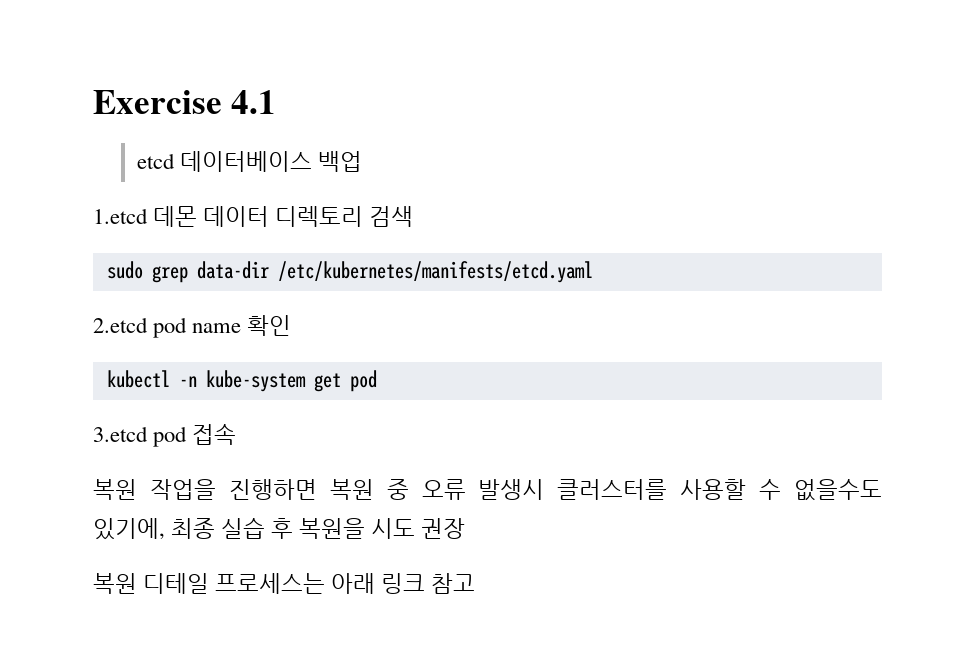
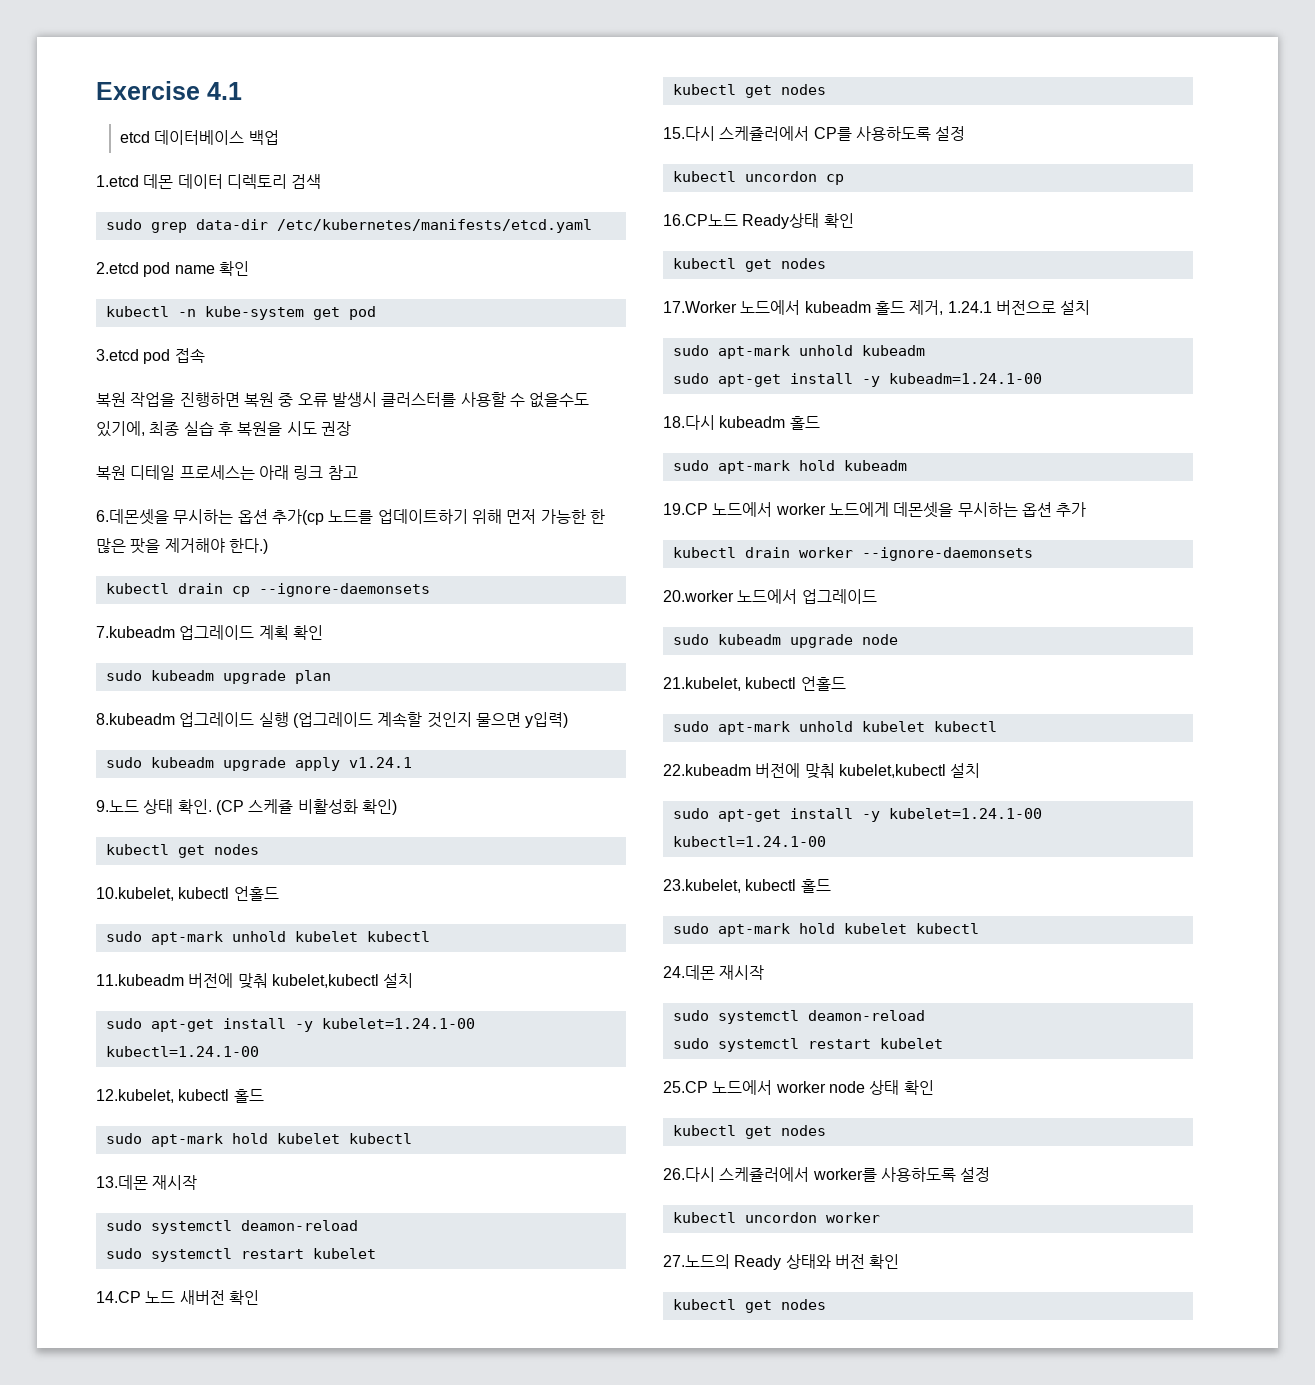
+ 6.데몬셋을 무시하는 옵션 추가(cp 노드를 업데이트하기 위해 먼저 가능한 한 많은 팟을 제거해야 한다.)
+ kubectl drain cp --ignore-daemonsets
+ 7.kubeadm 업그레이드 계획 확인
+ sudo kubeadm upgrade plan
+ 8.kubeadm 업그레이드 실행 (업그레이드 계속할 것인지 물으면 y입력)
+ sudo kubeadm upgrade apply v1.24.1
+ 9.노드 상태 확인. (CP 스케쥴 비활성화 확인)
+ kubectl get nodes
+ 10.kubelet, kubectl 언홀드
+ sudo apt-mark unhold kubelet kubectl
+ 11.kubeadm 버전에 맞춰 kubelet,kubectl 설치
+ sudo apt-get install -y kubelet=1.24.1-00 kubectl=1.24.1-00
+ 12.kubelet, kubectl 홀드
+ sudo apt-mark hold kubelet kubectl
+ 13.데몬 재시작
+ sudo systemctl deamon-reload
+ sudo systemctl restart kubelet
+ 14.CP 노드 새버전 확인
+ kubectl get nodes
+ 15.다시 스케쥴러에서 CP를 사용하도록 설정
+ kubectl uncordon cp
+ 16.CP노드 Ready상태 확인
+ kubectl get nodes
+ 17.Worker 노드에서 kubeadm 홀드 제거, 1.24.1 버전으로 설치
+ sudo apt-mark unhold kubeadm
+ sudo apt-get install -y kubeadm=1.24.1-00
+ 18.다시 kubeadm 홀드
+ sudo apt-mark hold kubeadm
+ 19.CP 노드에서 worker 노드에게 데몬셋을 무시하는 옵션 추가
+ kubectl drain worker --ignore-daemonsets
+ 20.worker 노드에서 업그레이드
+ sudo kubeadm upgrade node
+ 21.kubelet, kubectl 언홀드
+ sudo apt-mark unhold kubelet kubectl
+ 22.kubeadm 버전에 맞춰 kubelet,kubectl 설치
+ sudo apt-get install -y kubelet=1.24.1-00 kubectl=1.24.1-00
+ 23.kubelet, kubectl 홀드
+ sudo apt-mark hold kubelet kubectl
+ 24.데몬 재시작
+ sudo systemctl deamon-reload
+ sudo systemctl restart kubelet
+ 25.CP 노드에서 worker node 상태 확인
+ kubectl get nodes
+ 26.다시 스케쥴러에서 worker를 사용하도록 설정
+ kubectl uncordon worker
+ 27.노드의 Ready 상태와 버전 확인
+ kubectl get nodes

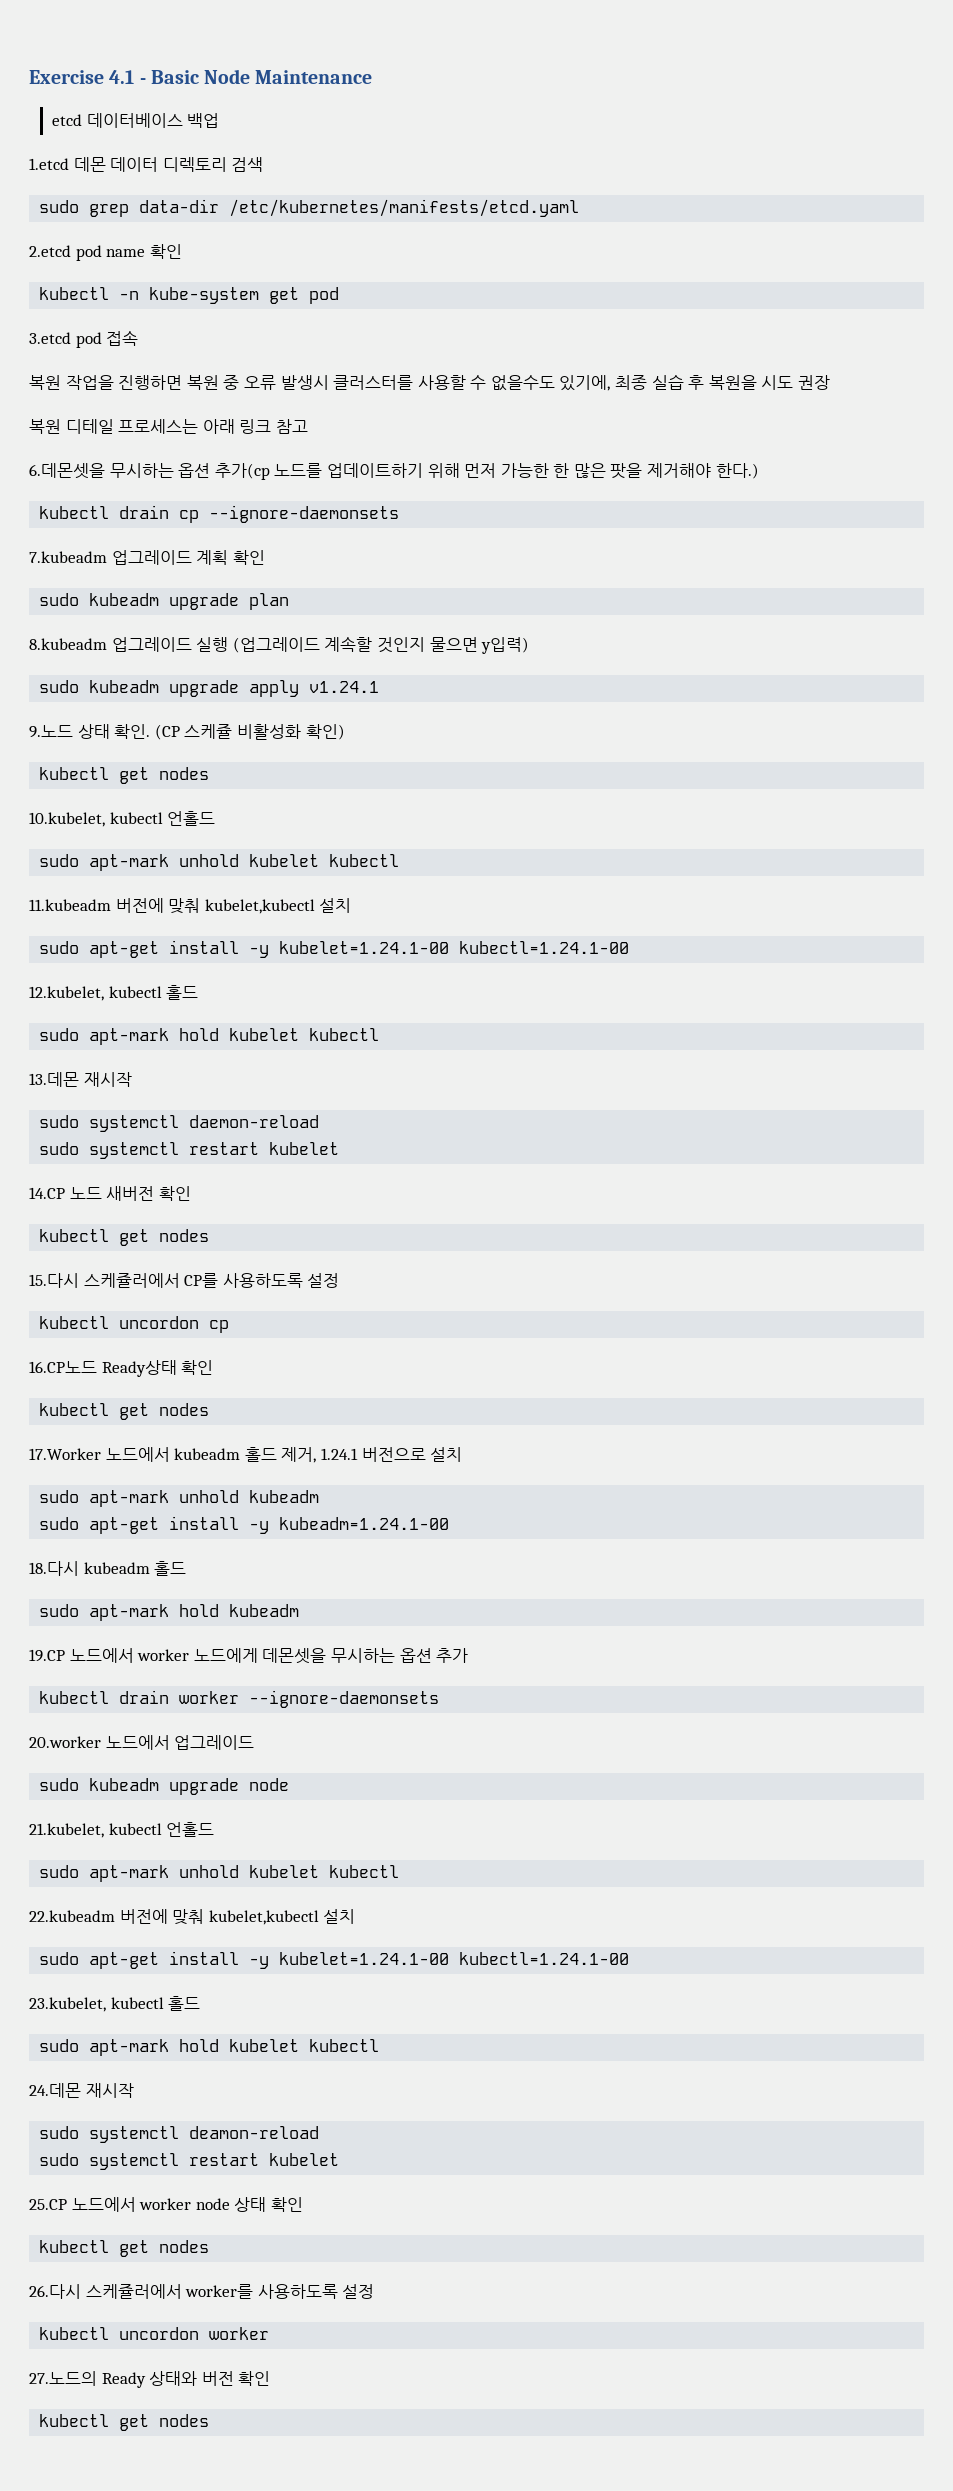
- Exercise 4.1
+ Exercise 4.1 - Basic Node Maintenance
  13.데몬 재시작
- sudo systemctl deamon-reload
+ sudo systemctl daemon-reload

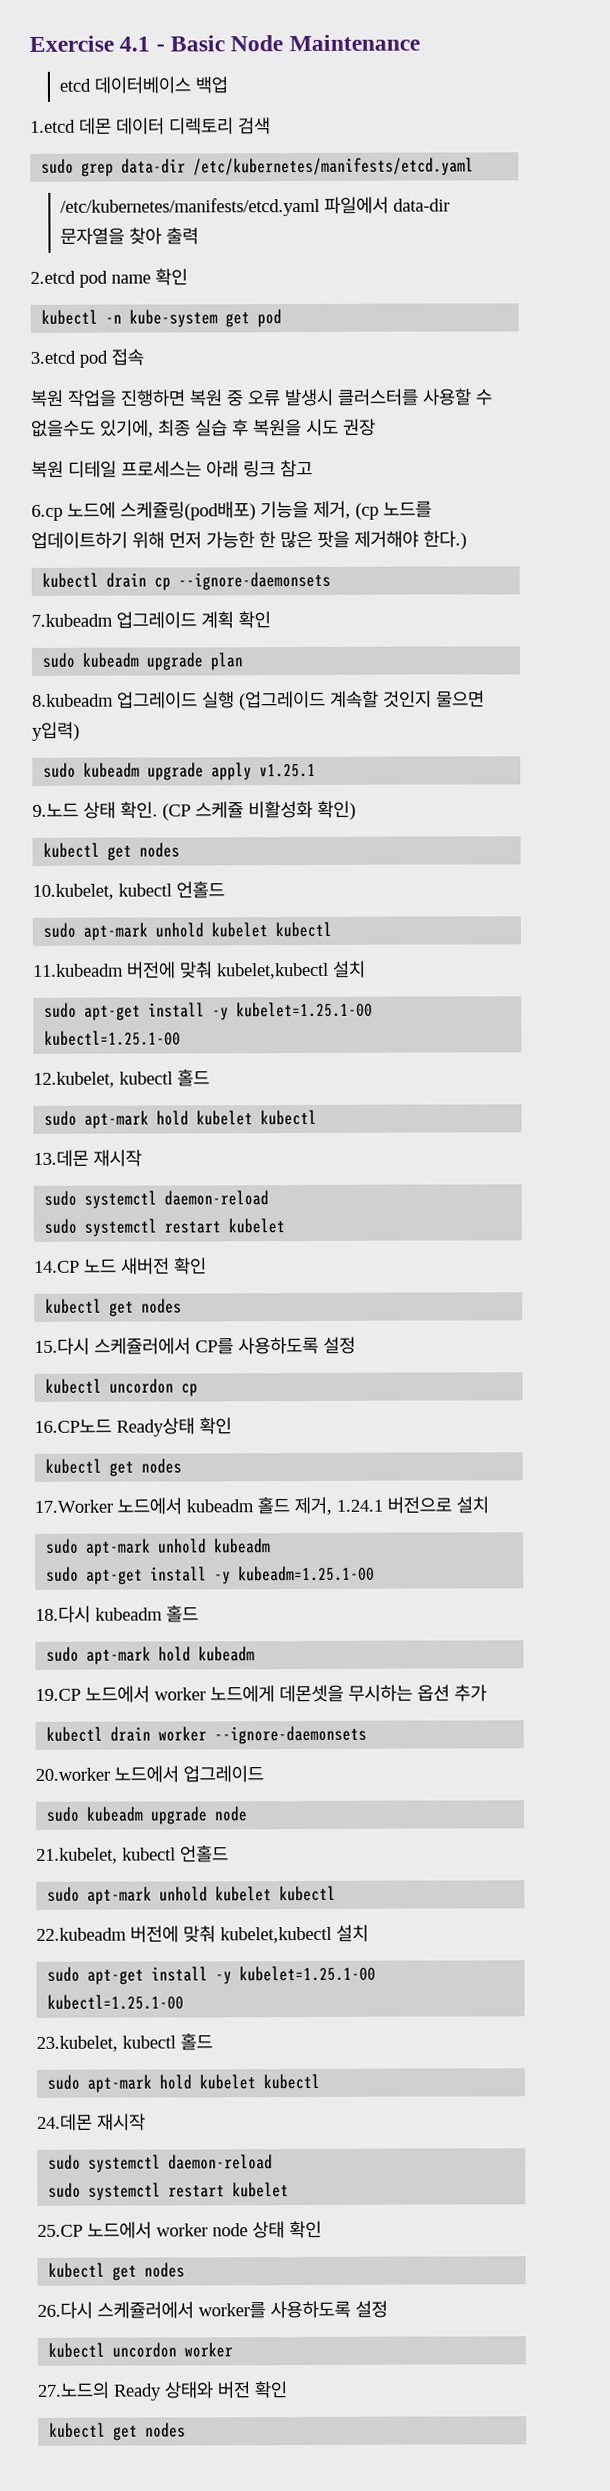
+ /etc/kubernetes/manifests/etcd.yaml 파일에서 data-dir 문자열을 찾아 출력
- 6.데몬셋을 무시하는 옵션 추가(cp 노드를 업데이트하기 위해 먼저 가능한 한 많은 팟을 제거해야 한다.)
+ 6.cp 노드에 스케쥴링(pod배포) 기능을 제거, (cp 노드를 업데이트하기 위해 먼저 가능한 한 많은 팟을 제거해야 한다.)
- sudo kubeadm upgrade apply v1.24.1
+ sudo kubeadm upgrade apply v1.25.1
  11.kubeadm 버전에 맞춰 kubelet,kubectl 설치
- sudo apt-get install -y kubelet=1.24.1-00 kubectl=1.24.1-00
+ sudo apt-get install -y kubelet=1.25.1-00 kubectl=1.25.1-00
- sudo apt-get install -y kubeadm=1.24.1-00
+ sudo apt-get install -y kubeadm=1.25.1-00
  22.kubeadm 버전에 맞춰 kubelet,kubectl 설치
- sudo apt-get install -y kubelet=1.24.1-00 kubectl=1.24.1-00
+ sudo apt-get install -y kubelet=1.25.1-00 kubectl=1.25.1-00
  24.데몬 재시작
- sudo systemctl deamon-reload
+ sudo systemctl daemon-reload

